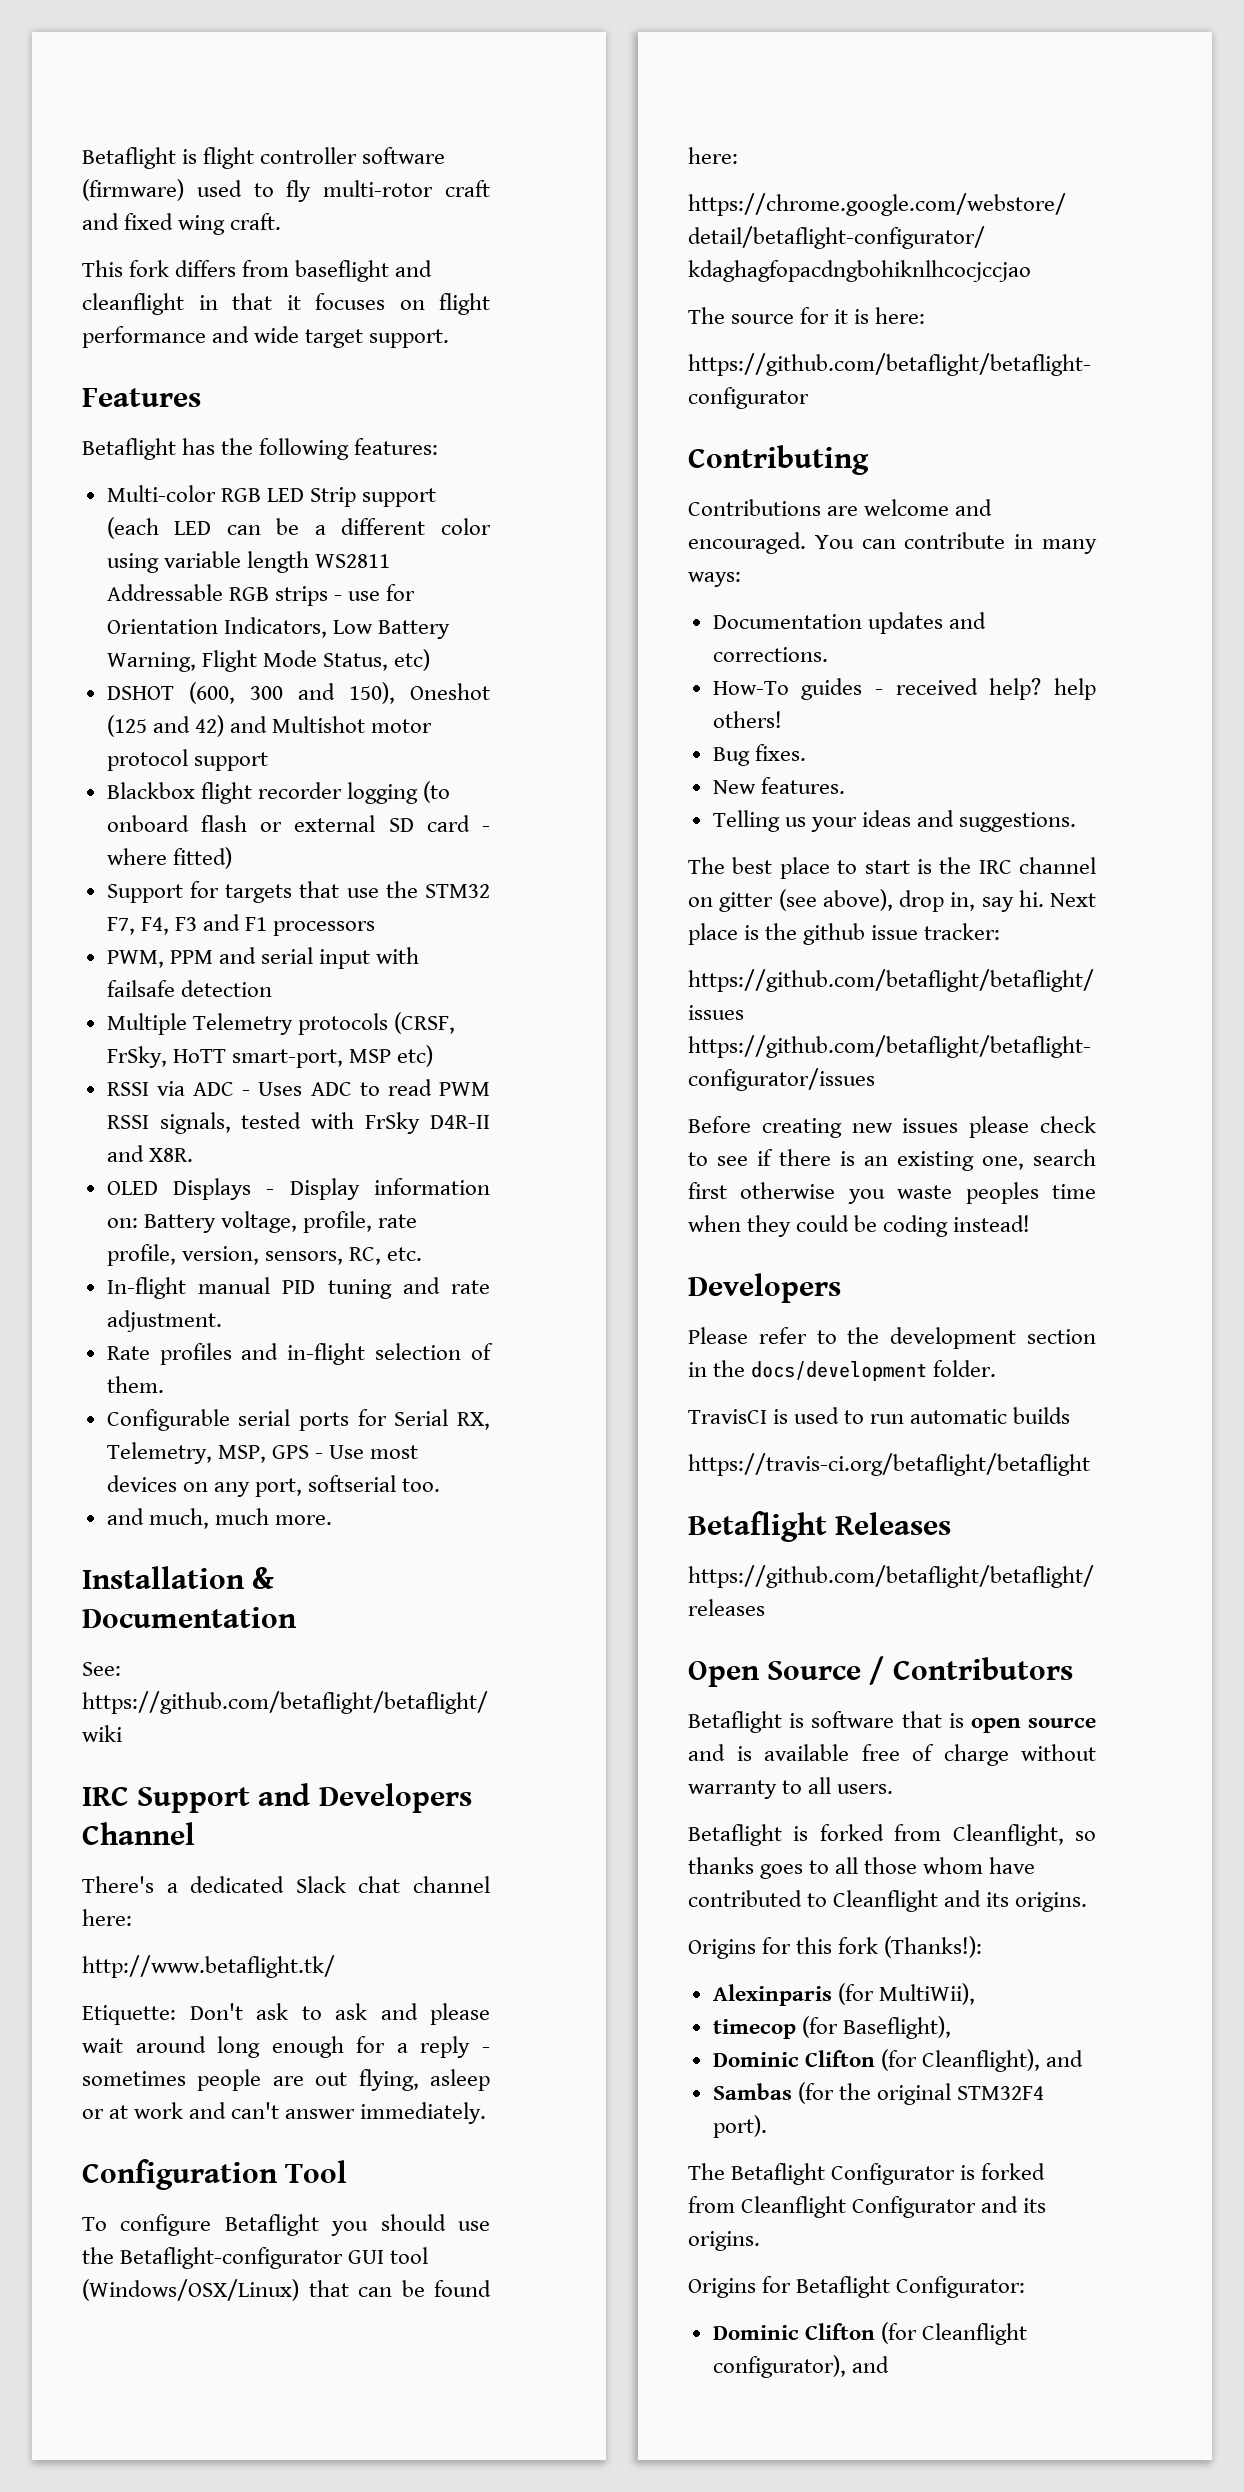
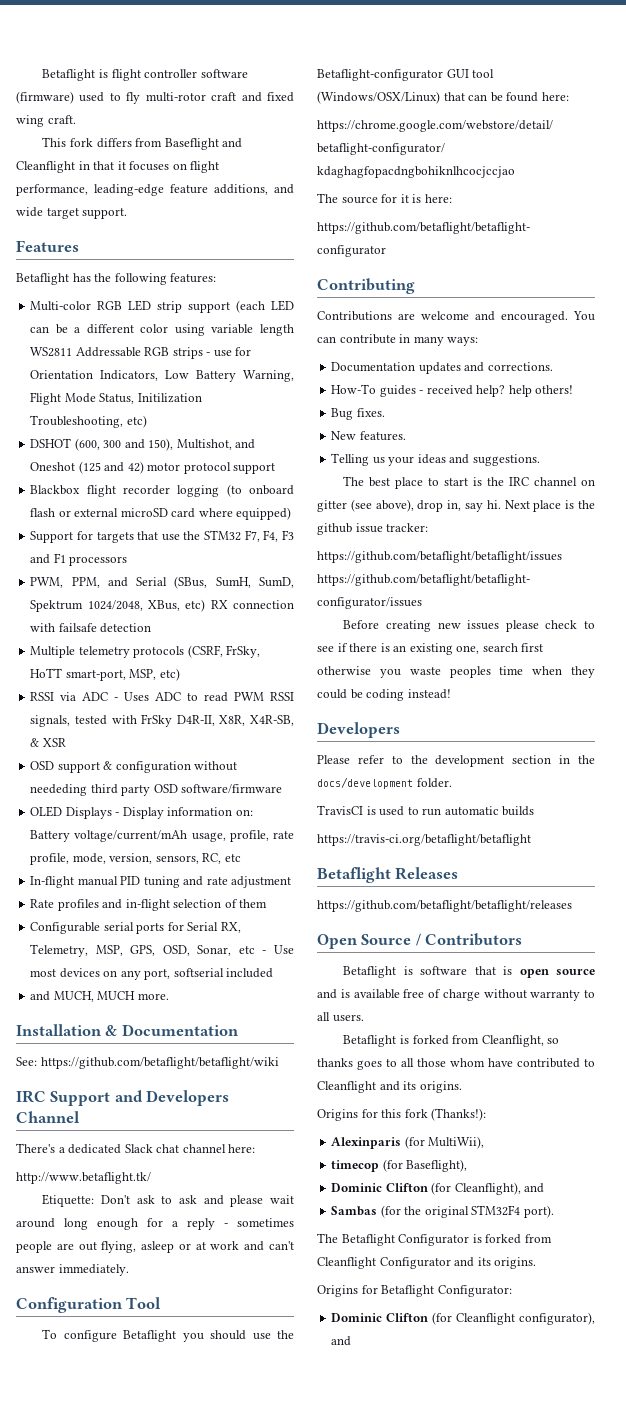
- This fork differs from baseflight and cleanflight in that it focuses on flight performance and wide target support.
+ This fork differs from Baseflight and Cleanflight in that it focuses on flight performance, leading-edge feature additions, and wide target support.
- Multi-color RGB LED Strip support (each LED can be a different color using variable length WS2811 Addressable RGB strips - use for Orientation Indicators, Low Battery Warning, Flight Mode Status, etc)
+ Multi-color RGB LED strip support (each LED can be a different color using variable length WS2811 Addressable RGB strips - use for Orientation Indicators, Low Battery Warning, Flight Mode Status, Initilization Troubleshooting, etc)
- DSHOT (600, 300 and 150), Oneshot (125 and 42) and Multishot motor protocol support
+ DSHOT (600, 300 and 150), Multishot, and Oneshot (125 and 42) motor protocol support
- Blackbox flight recorder logging (to onboard flash or external SD card - where fitted)
+ Blackbox flight recorder logging (to onboard flash or external microSD card where equipped)
- PWM, PPM and serial input with failsafe detection
+ PWM, PPM, and Serial (SBus, SumH, SumD, Spektrum 1024/2048, XBus, etc) RX connection with failsafe detection
- Multiple Telemetry protocols (CRSF, FrSky, HoTT smart-port, MSP etc)
+ Multiple telemetry protocols (CSRF, FrSky, HoTT smart-port, MSP, etc)
- RSSI via ADC - Uses ADC to read PWM RSSI signals, tested with FrSky D4R-II and X8R.
+ RSSI via ADC - Uses ADC to read PWM RSSI signals, tested with FrSky D4R-II, X8R, X4R-SB, & XSR
+ OSD support & configuration without neededing third party OSD software/firmware
- OLED Displays - Display information on: Battery voltage, profile, rate profile, version, sensors, RC, etc.
+ OLED Displays - Display information on: Battery voltage/current/mAh usage, profile, rate profile, mode, version, sensors, RC, etc
- In-flight manual PID tuning and rate adjustment.
+ In-flight manual PID tuning and rate adjustment
- Rate profiles and in-flight selection of them.
+ Rate profiles and in-flight selection of them
- Configurable serial ports for Serial RX, Telemetry, MSP, GPS - Use most devices on any port, softserial too.
- and much, much more.
+ Configurable serial ports for Serial RX, Telemetry, MSP, GPS, OSD, Sonar, etc - Use most devices on any port, softserial included
+ and MUCH, MUCH more.

